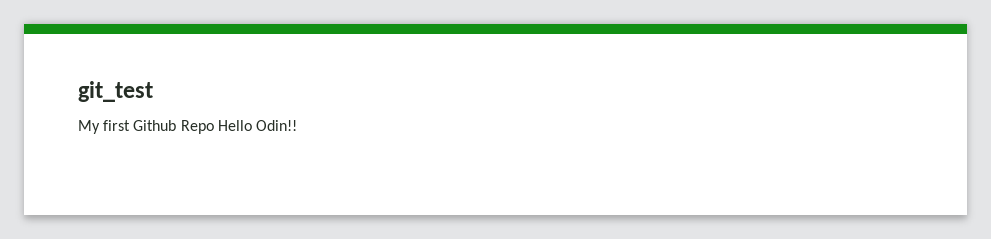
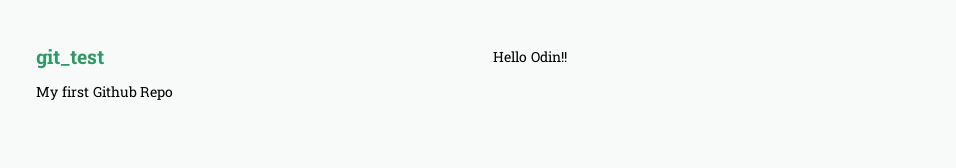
- My first Github Repo Hello Odin!!
+ My first Github Repo
+ Hello Odin!!

